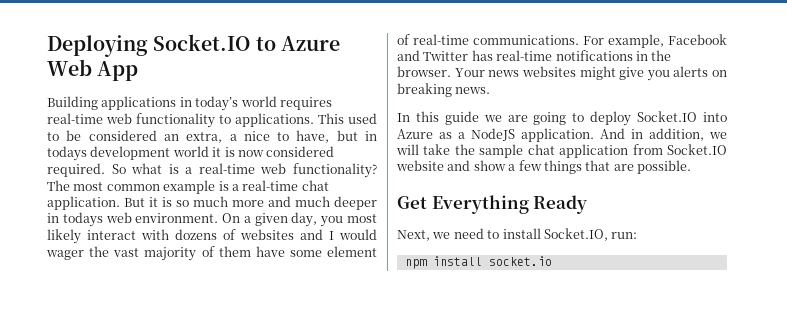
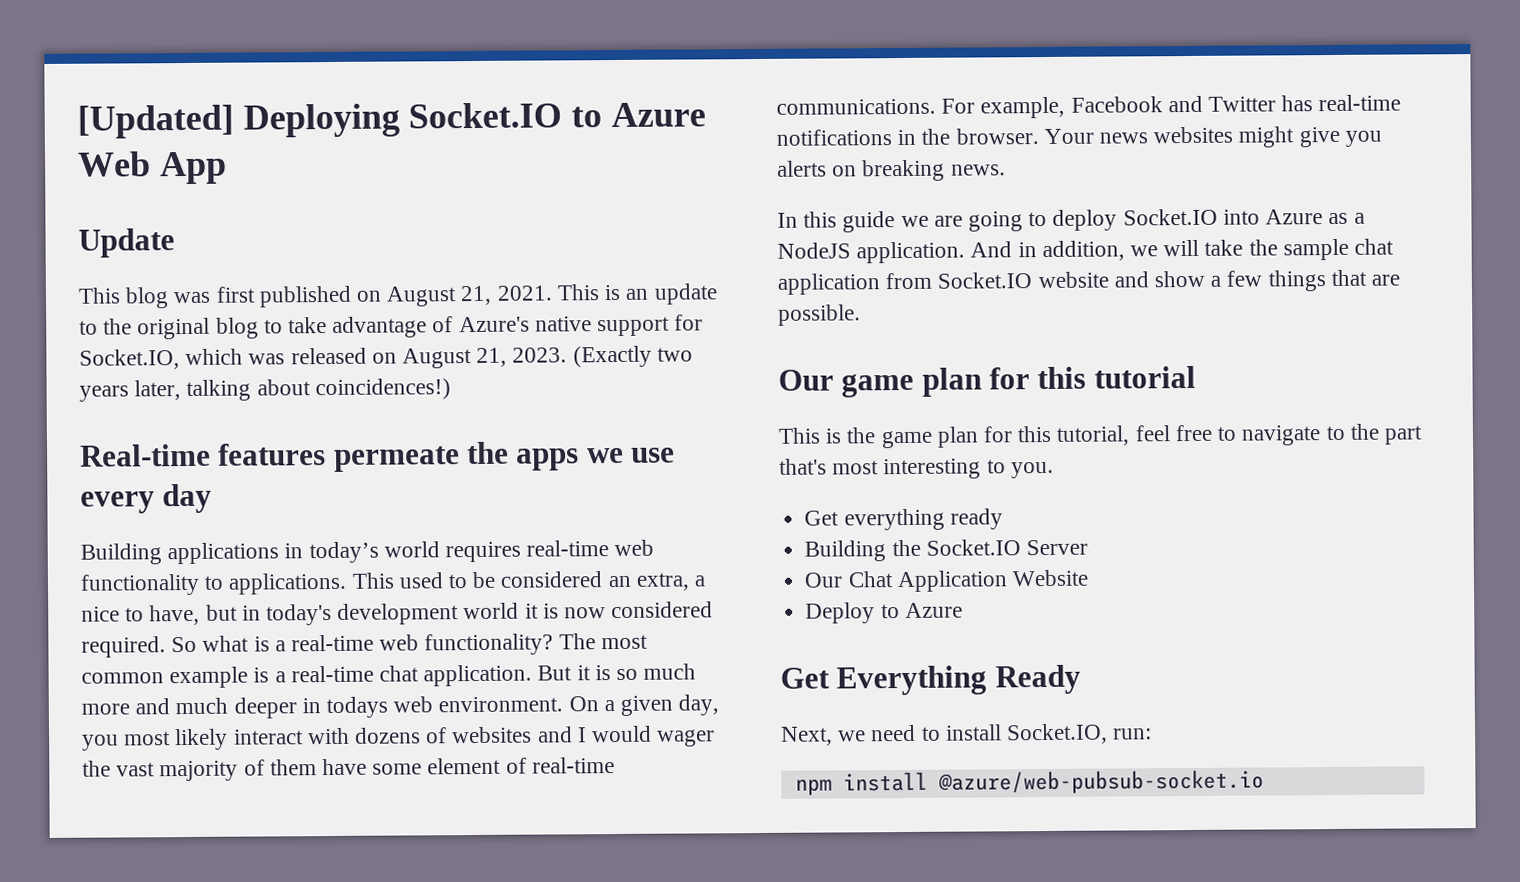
- Deploying Socket.IO to Azure Web App
+ [Updated] Deploying Socket.IO to Azure Web App
+ Update
+ This blog was first published on August 21, 2021. This is an update to the original blog to take advantage of Azure's native support for Socket.IO, which was released on August 21, 2023. (Exactly two years later, talking about coincidences!)
+ Real-time features permeate the apps we use every day
- This used to be considered an extra, a nice to have, but in todays development world it is now considered required.
+ This used to be considered an extra, a nice to have, but in today's development world it is now considered required.
+ Our game plan for this tutorial
+ This is the game plan for this tutorial, feel free to navigate to the part that's most interesting to you.
+ Get everything ready
+ Building the Socket.IO Server
+ Our Chat Application Website
+ Deploy to Azure
- npm install socket.io
+ npm install @azure/web-pubsub-socket.io

